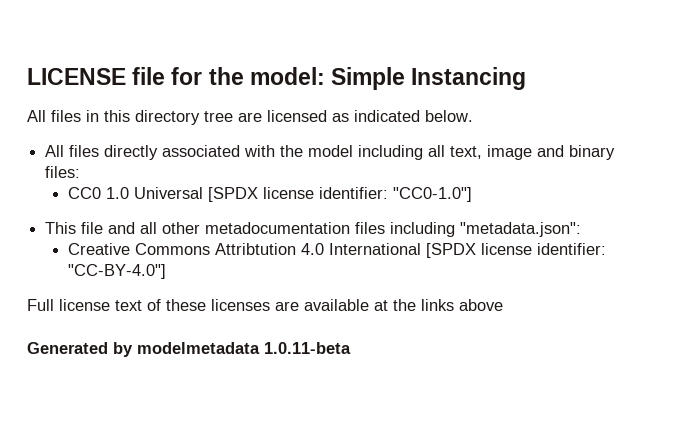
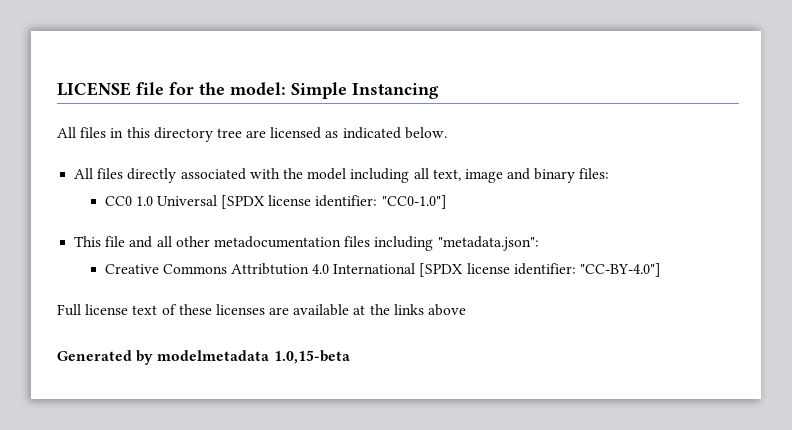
- Generated by modelmetadata 1.0.11-beta
+ Generated by modelmetadata 1.0,15-beta

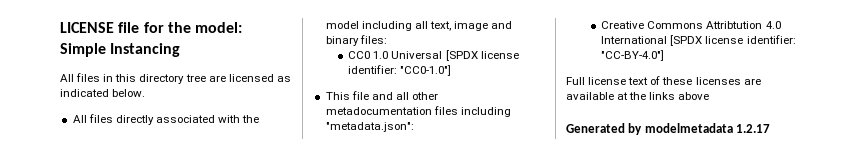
- Generated by modelmetadata 1.0,15-beta
+ Generated by modelmetadata 1.2.17

